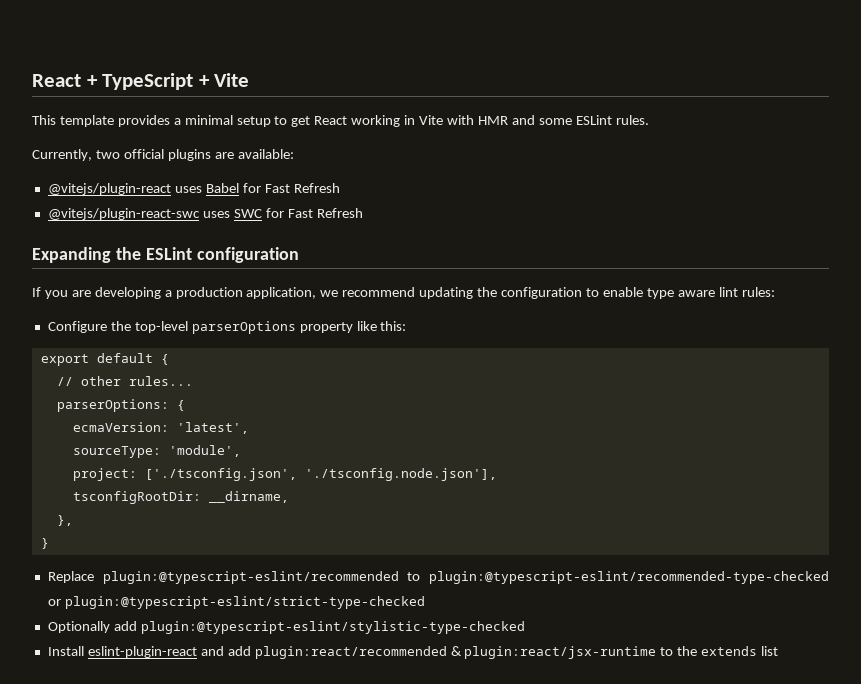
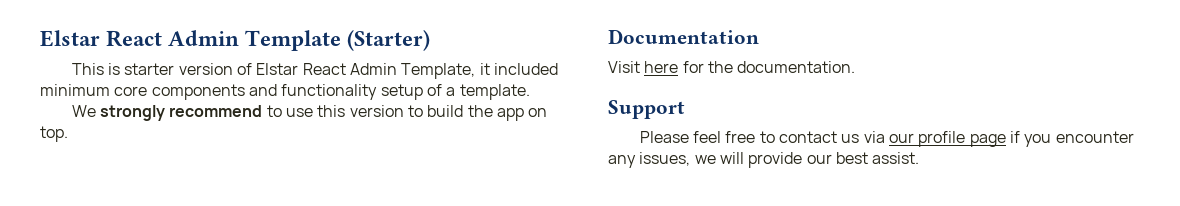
- React + TypeScript + Vite
- This template provides a minimal setup to get React working in Vite with HMR and some ESLint rules.
- Currently, two official plugins are available:
- @vitejs/plugin-react uses Babel for Fast Refresh
- @vitejs/plugin-react-swc uses SWC for Fast Refresh
- Expanding the ESLint configuration
- If you are developing a production application, we recommend updating the configuration to enable type aware lint rules:
- Configure the top-level parserOptions property like this:
- export default {
- // other rules...
- parserOptions: {
- ecmaVersion: 'latest',
- sourceType: 'module',
- project: ['./tsconfig.json', './tsconfig.node.json'],
- tsconfigRootDir: __dirname,
- },
- }
- Replace plugin:@typescript-eslint/recommended to plugin:@typescript-eslint/recommended-type-checked or plugin:@typescript-eslint/strict-type-checked
- Optionally add plugin:@typescript-eslint/stylistic-type-checked
- Install eslint-plugin-react and add plugin:react/recommended & plugin:react/jsx-runtime to the extends list
+ Elstar React Admin Template (Starter)
+ This is starter version of Elstar React Admin Template, it included minimum core components and functionality setup of a template.
+ We strongly recommend to use this version to build the app on top.
+ Documentation
+ Visit here for the documentation.
+ Support
+ Please feel free to contact us via our profile page if you encounter any issues, we will provide our best assist.

